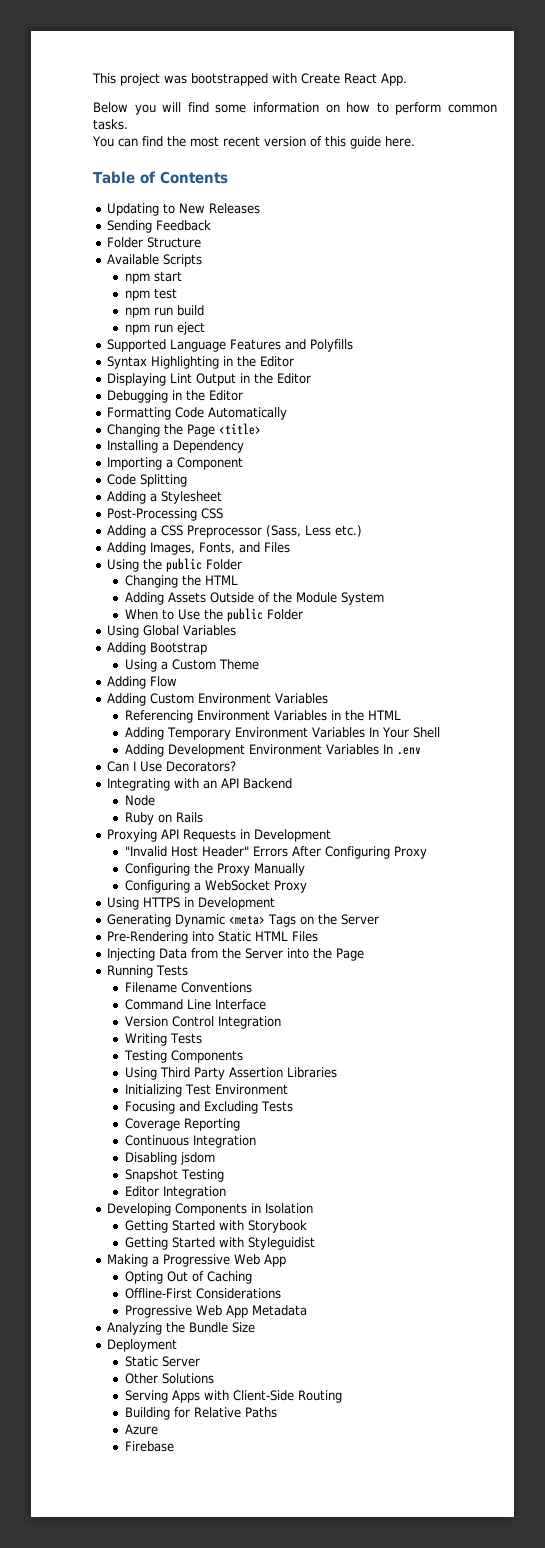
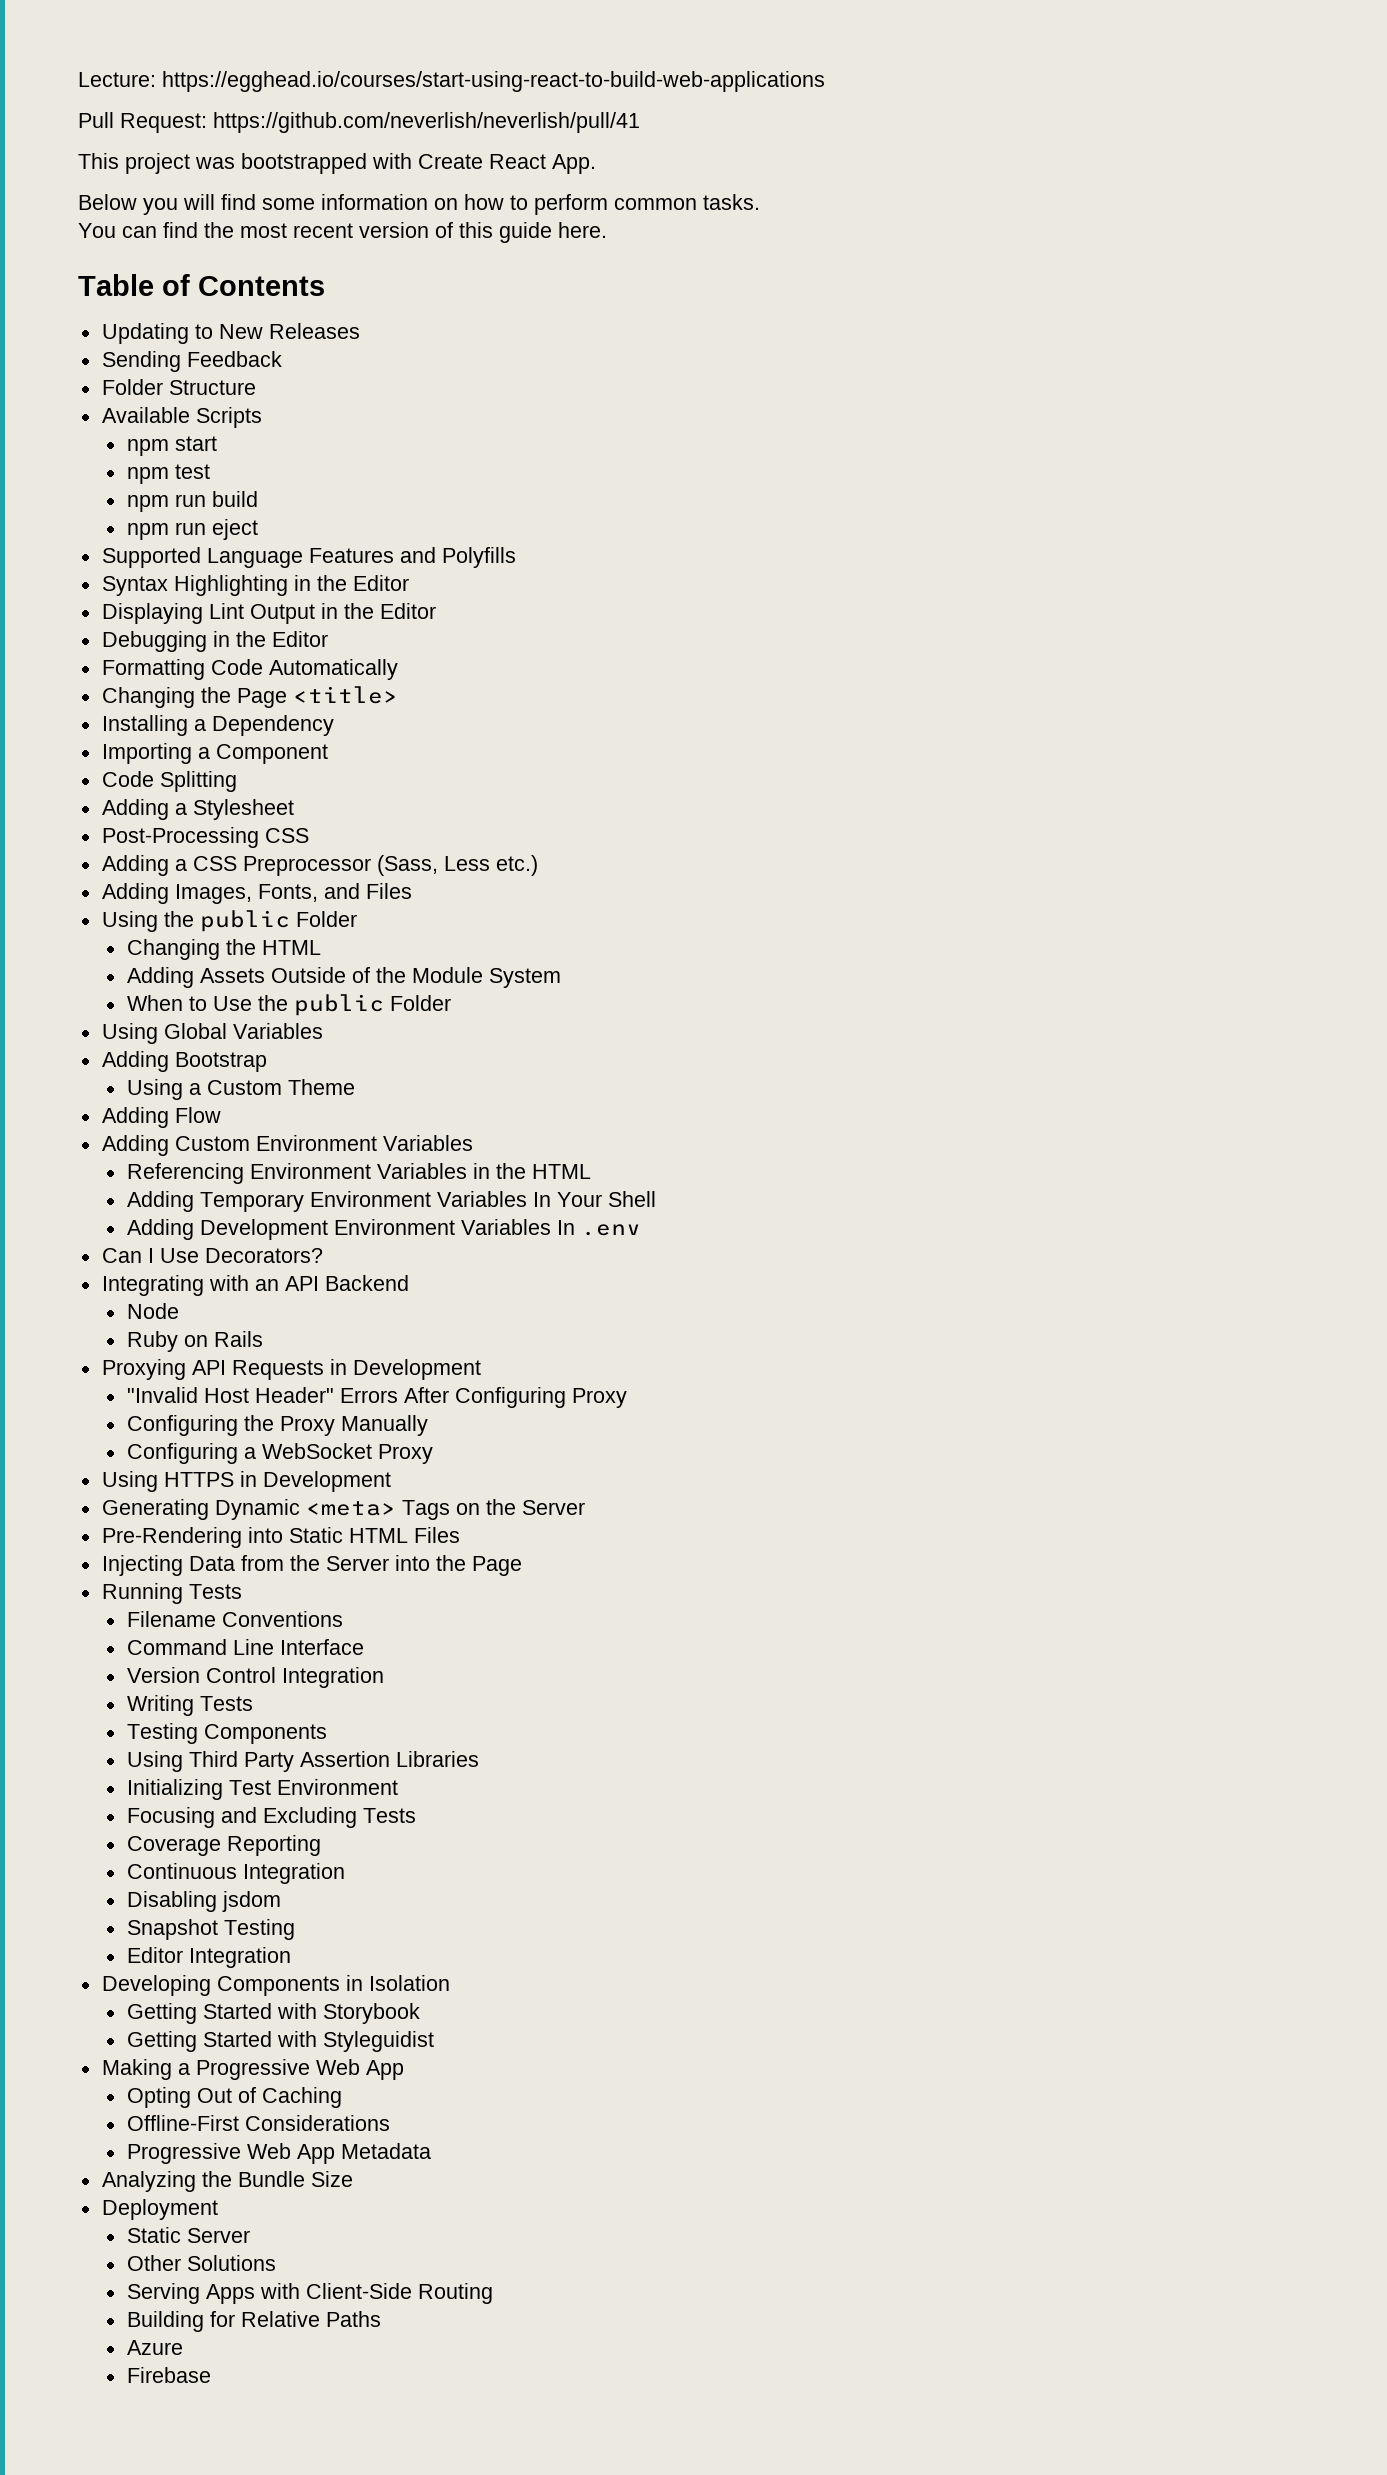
+ Lecture: https://egghead.io/courses/start-using-react-to-build-web-applications
+ Pull Request: https://github.com/neverlish/neverlish/pull/41

